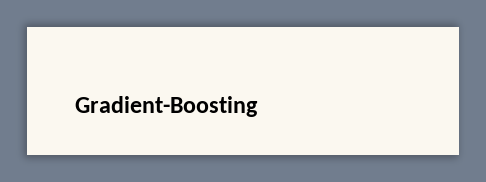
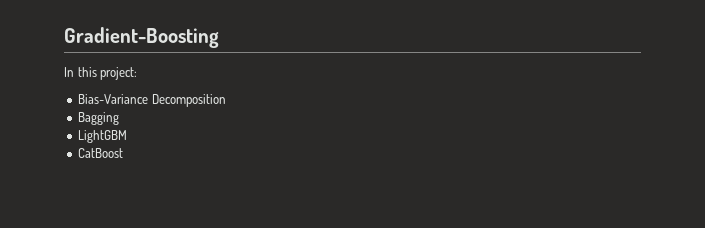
+ In this project:
+ Bias-Variance Decomposition
+ Bagging
+ LightGBM
+ CatBoost

